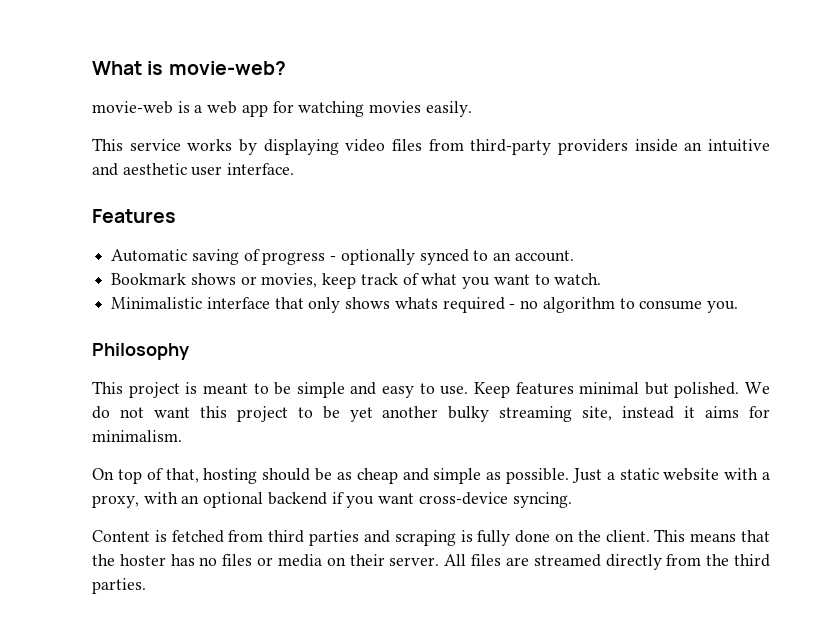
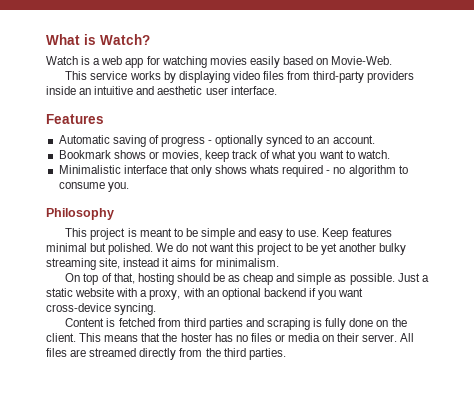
- What is movie-web?
- movie-web is a web app for watching movies easily.
+ What is Watch?
+ Watch is a web app for watching movies easily based on Movie-Web.

